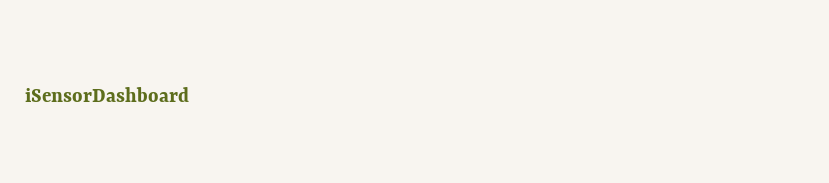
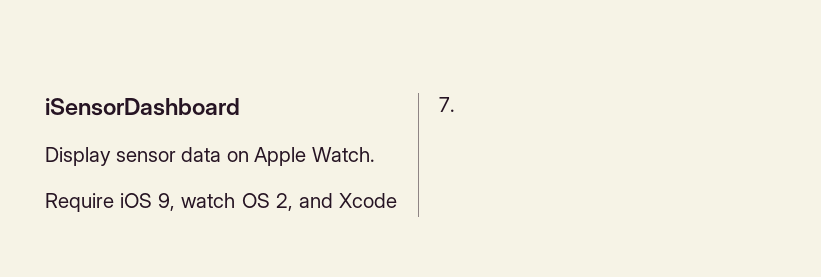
+ Display sensor data on Apple Watch.
+ Require iOS 9, watch OS 2, and Xcode 7.

